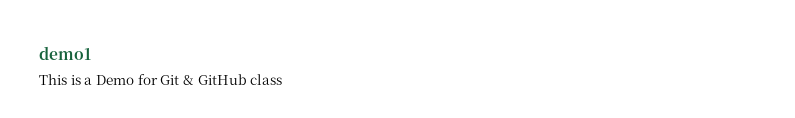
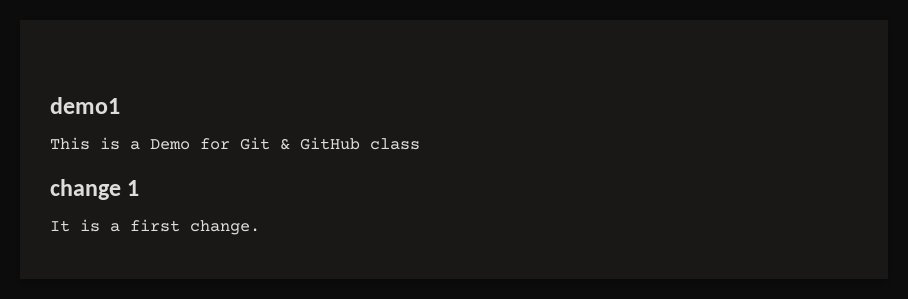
+ change 1
+ It is a first change.

